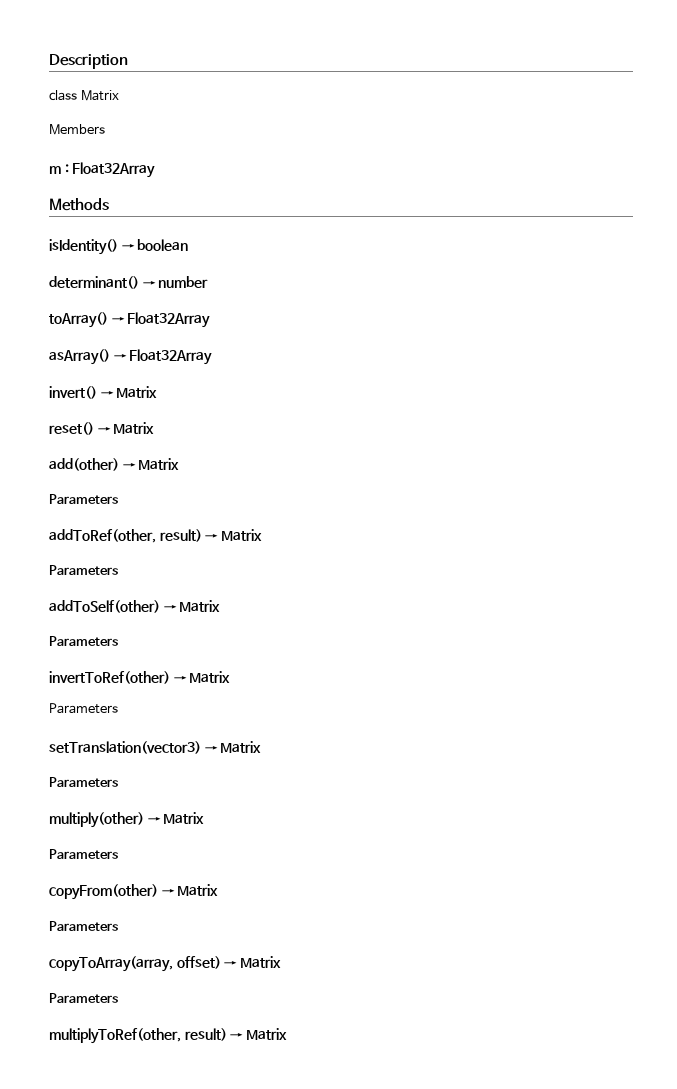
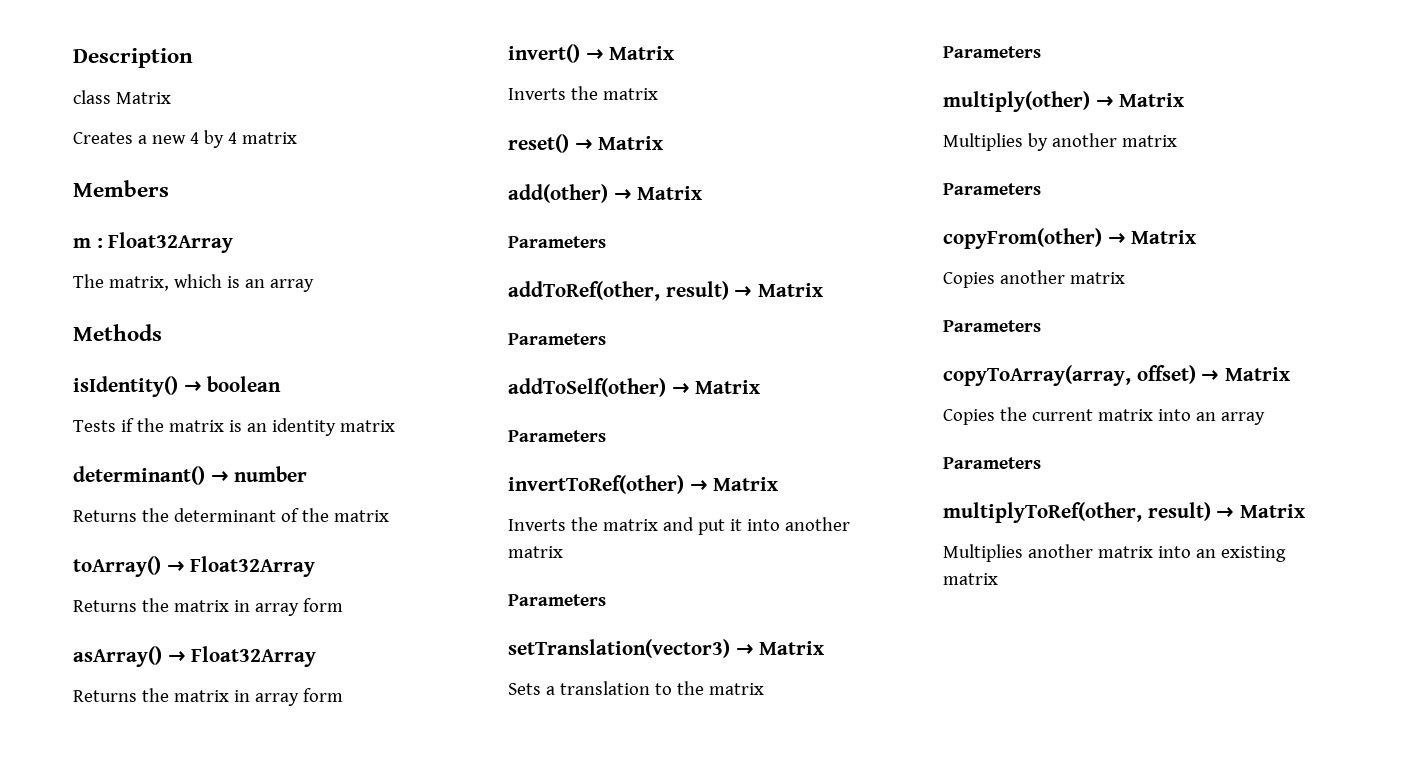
+ Creates a new 4 by 4 matrix
  Members
  m : Float32Array
+ The matrix, which is an array
  Methods
  isIdentity() → boolean
+ Tests if the matrix is an identity matrix
  determinant() → number
+ Returns the determinant of the matrix
  toArray() → Float32Array
+ Returns the matrix in array form
  asArray() → Float32Array
+ Returns the matrix in array form
  invert() → Matrix
+ Inverts the matrix
  invertToRef(other) → Matrix
+ Inverts the matrix and put it into another matrix
  Parameters
  setTranslation(vector3) → Matrix
+ Sets a translation to the matrix
+ Multiplies by another matrix
+ Copies another matrix
+ Copies the current matrix into an array
+ Multiplies another matrix into an existing matrix

